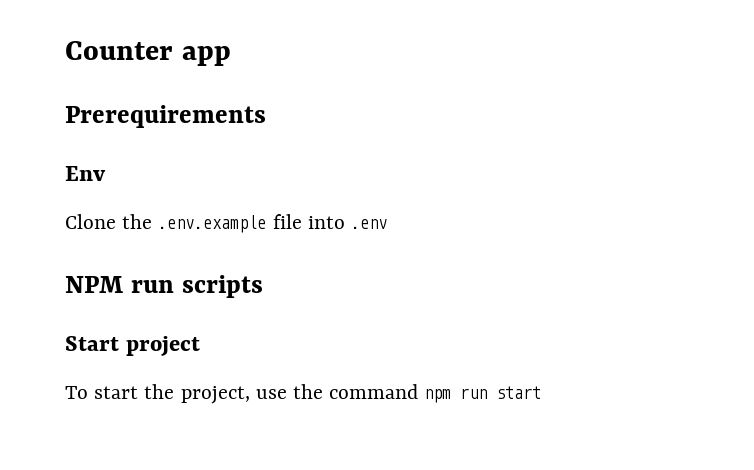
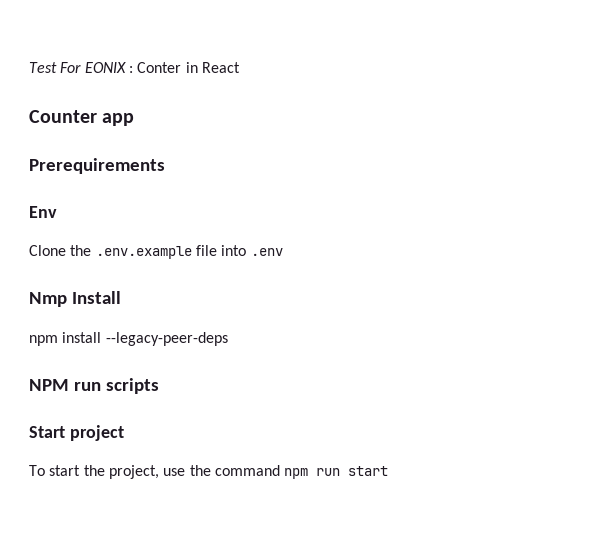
+ Test For EONIX : Conter in React
+ Nmp Install
+ npm install --legacy-peer-deps

